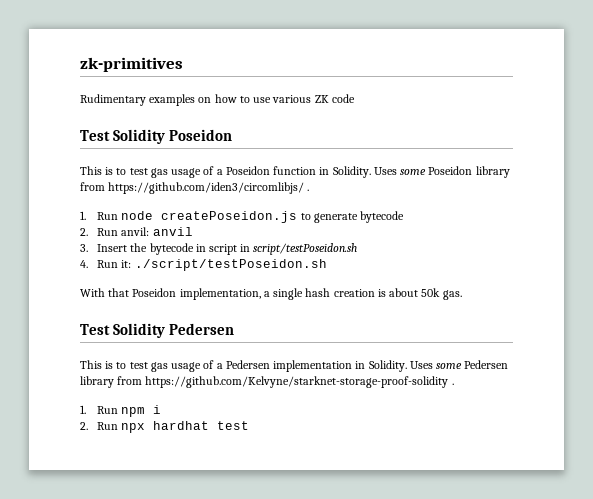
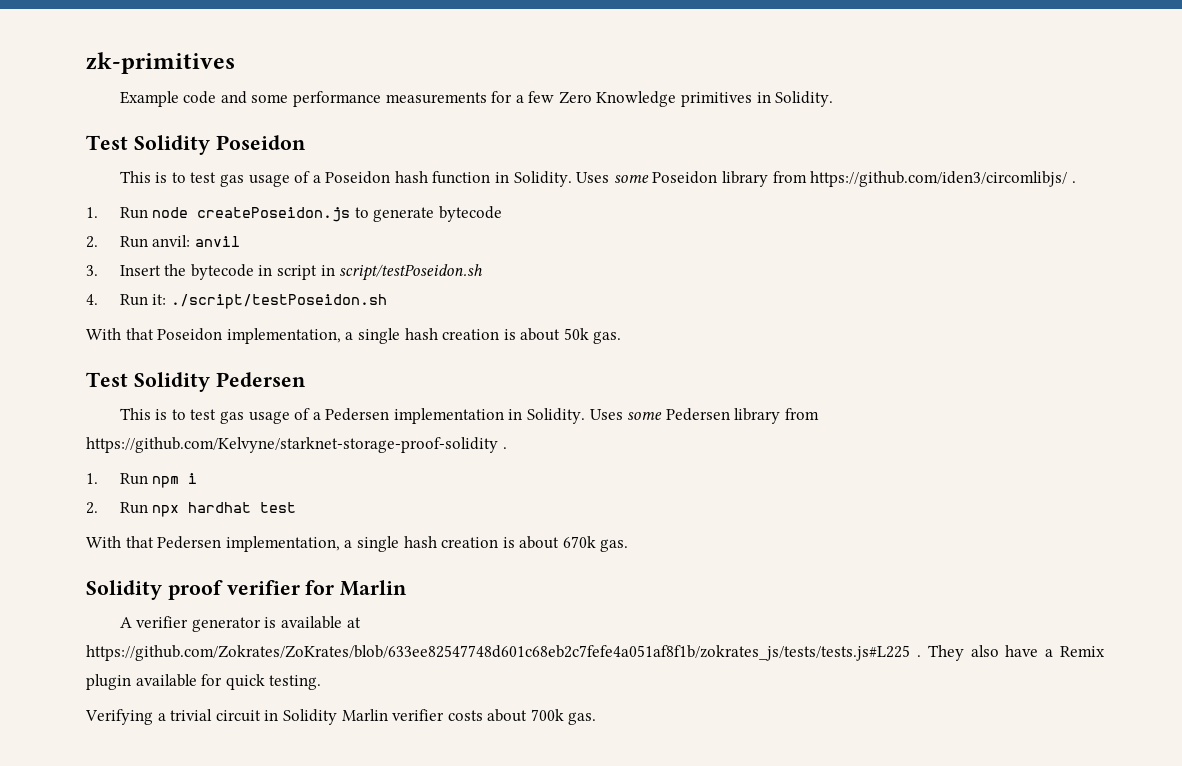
- Rudimentary examples on how to use various ZK code
+ Example code and some performance measurements for a few Zero Knowledge primitives in Solidity.
- This is to test gas usage of a Poseidon function in Solidity.
+ This is to test gas usage of a Poseidon hash function in Solidity.
+ With that Pedersen implementation, a single hash creation is about 670k gas.
+ Solidity proof verifier for Marlin
+ A verifier generator is available at https://github.com/Zokrates/ZoKrates/blob/633ee82547748d601c68eb2c7fefe4a051af8f1b/zokrates_js/tests/tests.js#L225 . They also have a Remix plugin available for quick testing.
+ Verifying a trivial circuit in Solidity Marlin verifier costs about 700k gas.

